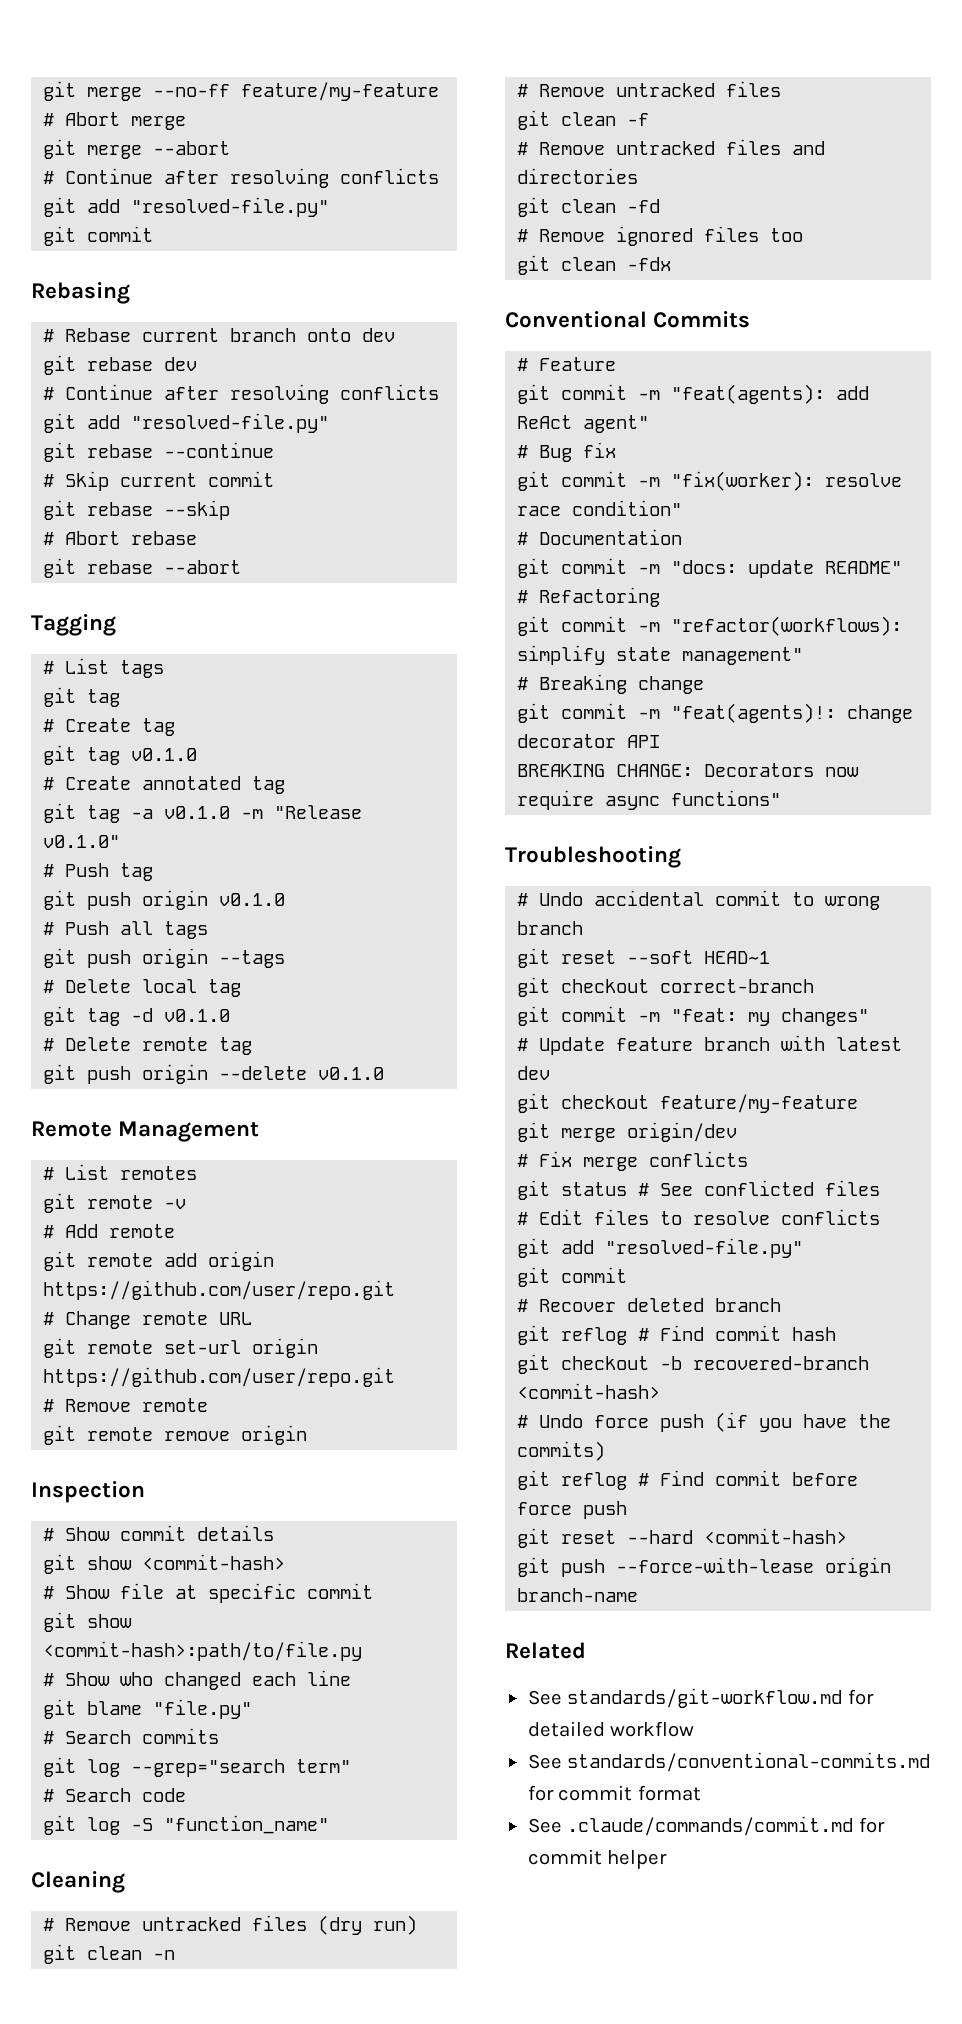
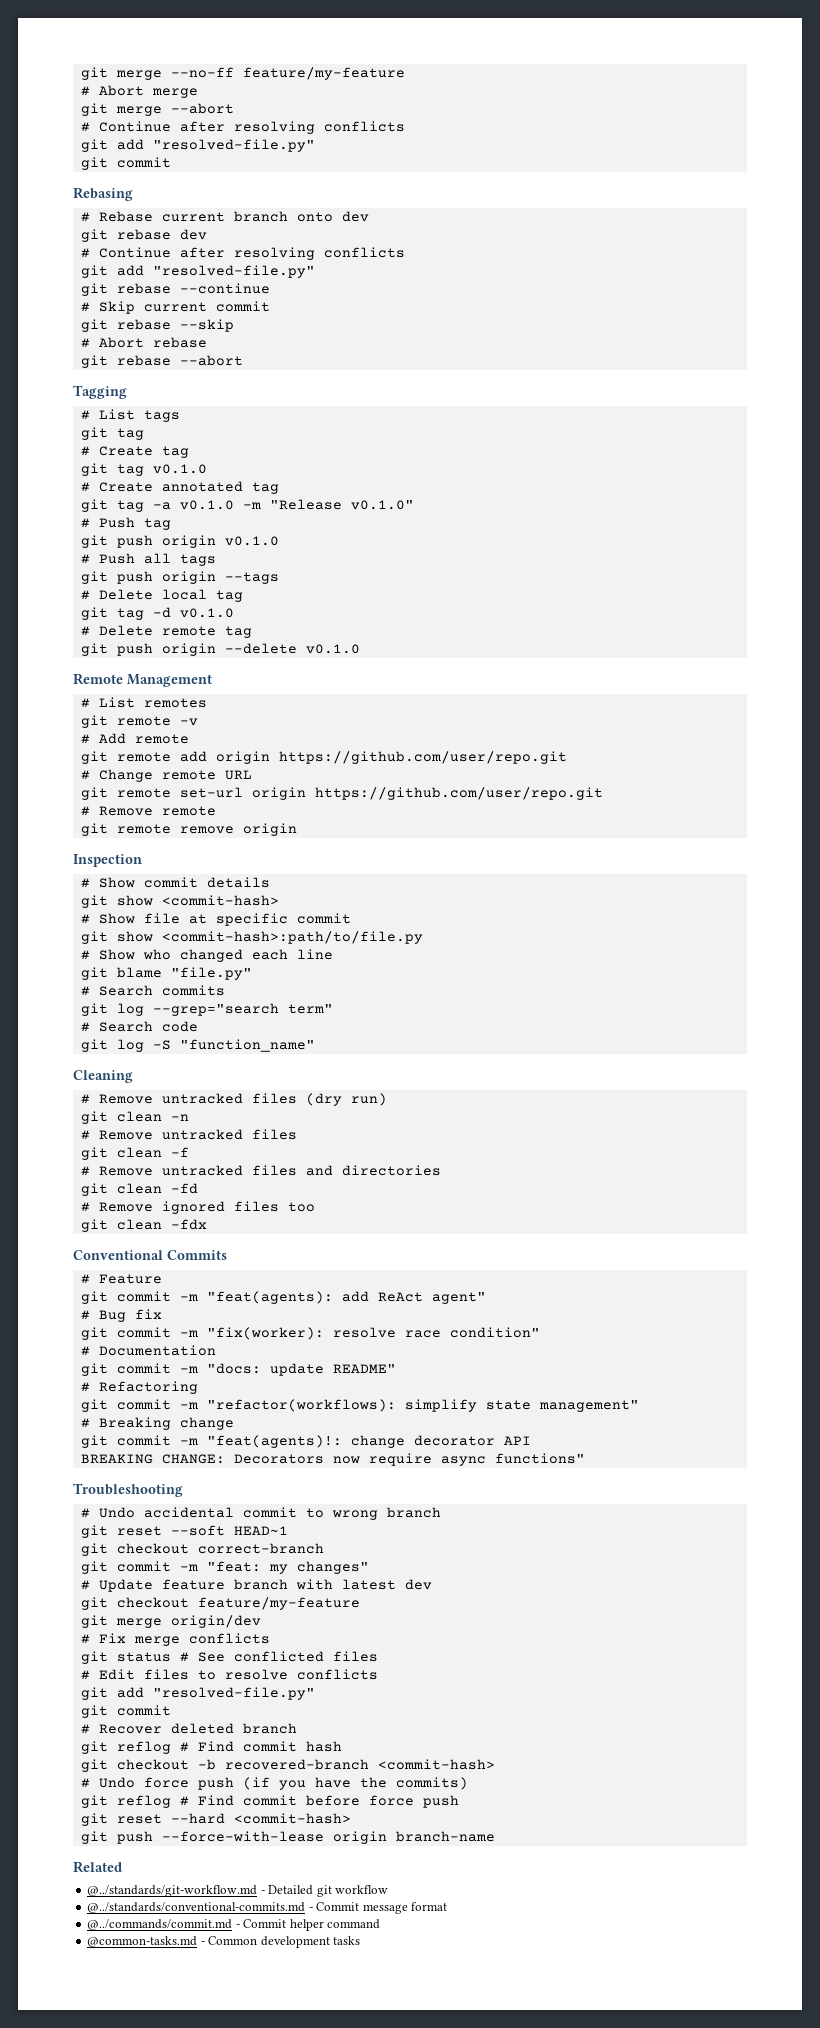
- See standards/git-workflow.md for detailed workflow
- See standards/conventional-commits.md for commit format
- See .claude/commands/commit.md for commit helper
+ @../standards/git-workflow.md - Detailed git workflow
+ @../standards/conventional-commits.md - Commit message format
+ @../commands/commit.md - Commit helper command
+ @common-tasks.md - Common development tasks

